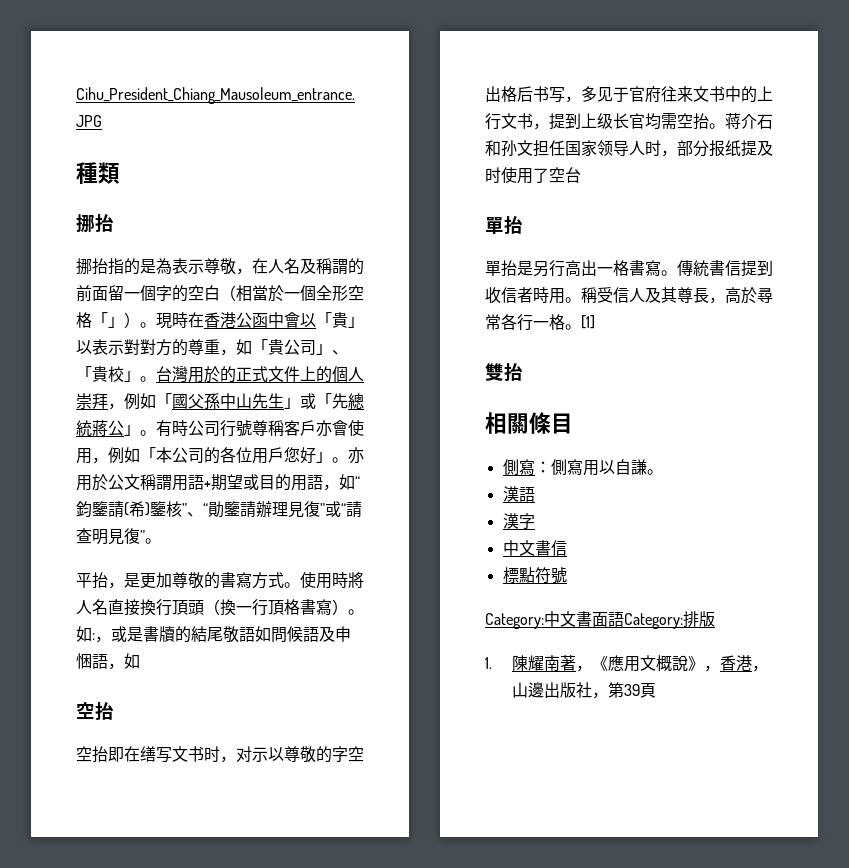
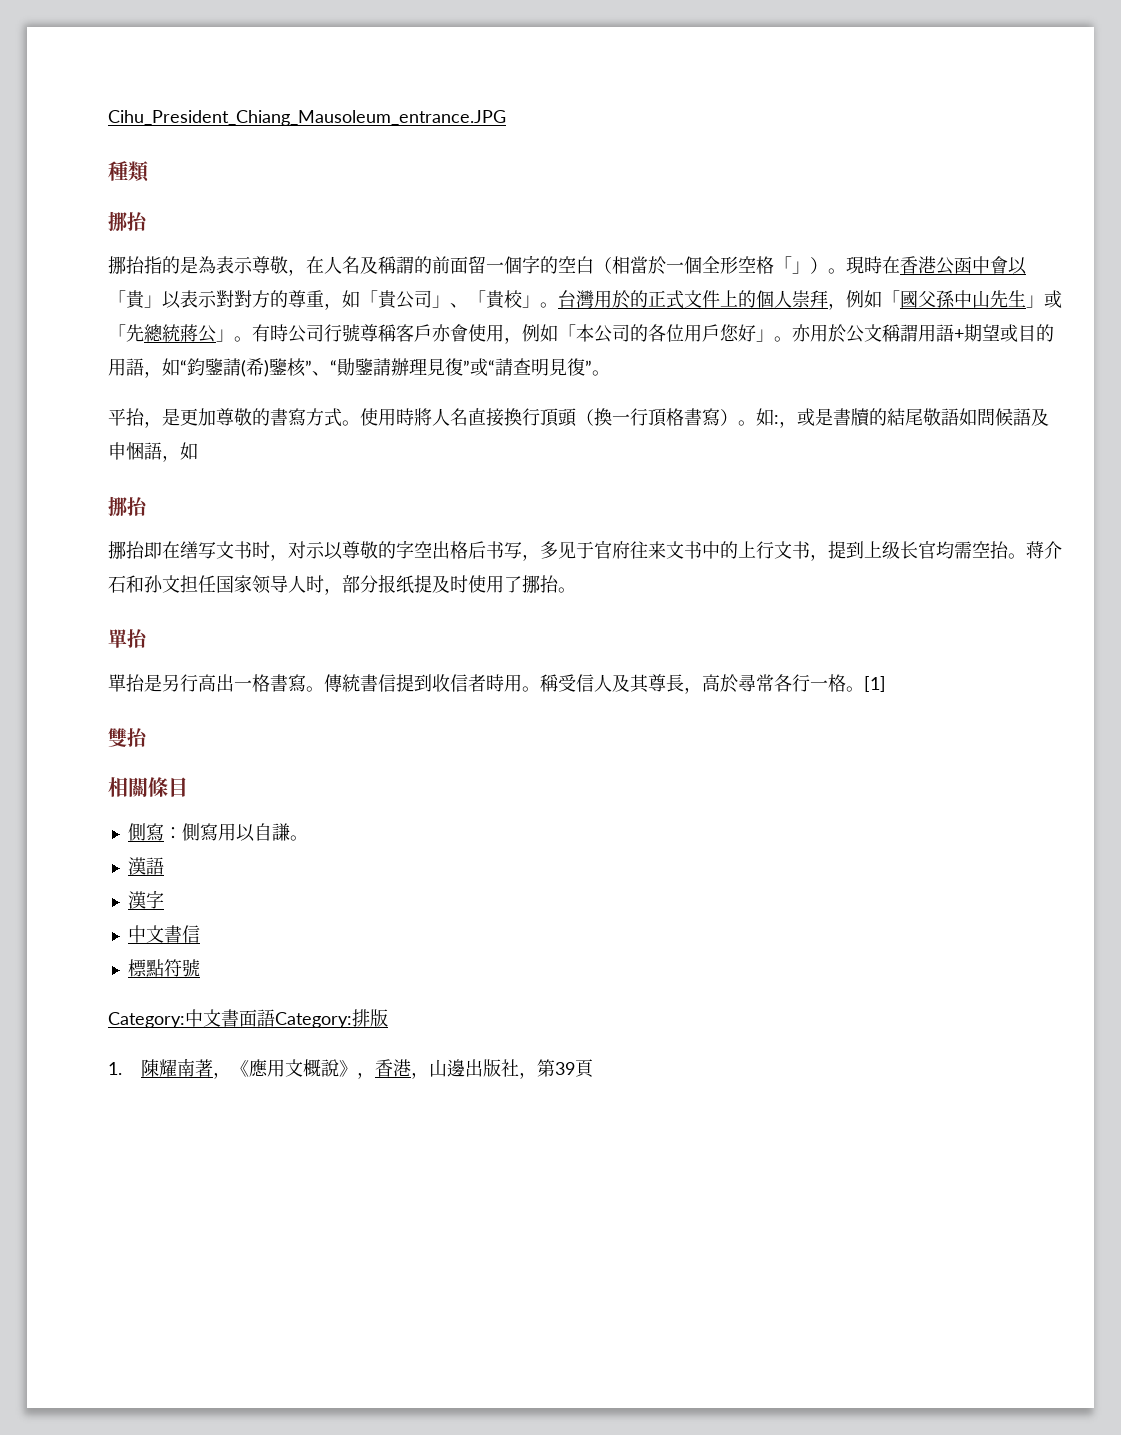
  如:，或是書牘的結尾敬語如問候語及申悃語，如
- 空抬
- 空抬即在缮写文书时，对示以尊敬的字空出格后书写，多见于官府往来文书中的上行文书，提到上级长官均需空抬。
+ 挪抬
+ 挪抬即在缮写文书时，对示以尊敬的字空出格后书写，多见于官府往来文书中的上行文书，提到上级长官均需空抬。
- 蒋介石和孙文担任国家领导人时，部分报纸提及时使用了空台
+ 蒋介石和孙文担任国家领导人时，部分报纸提及时使用了挪抬。

